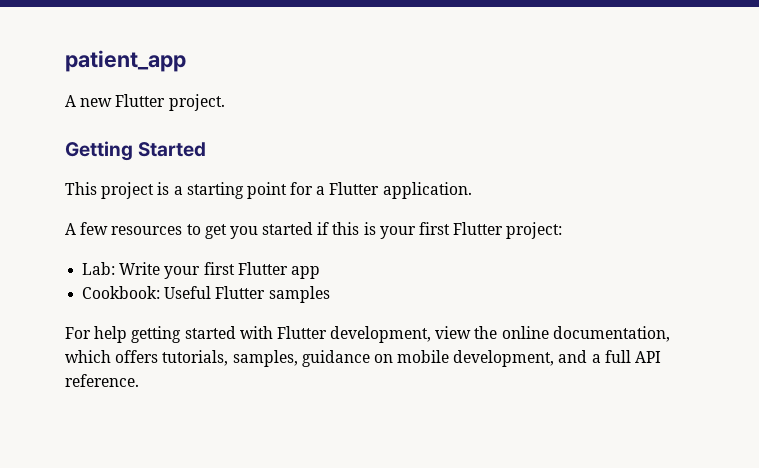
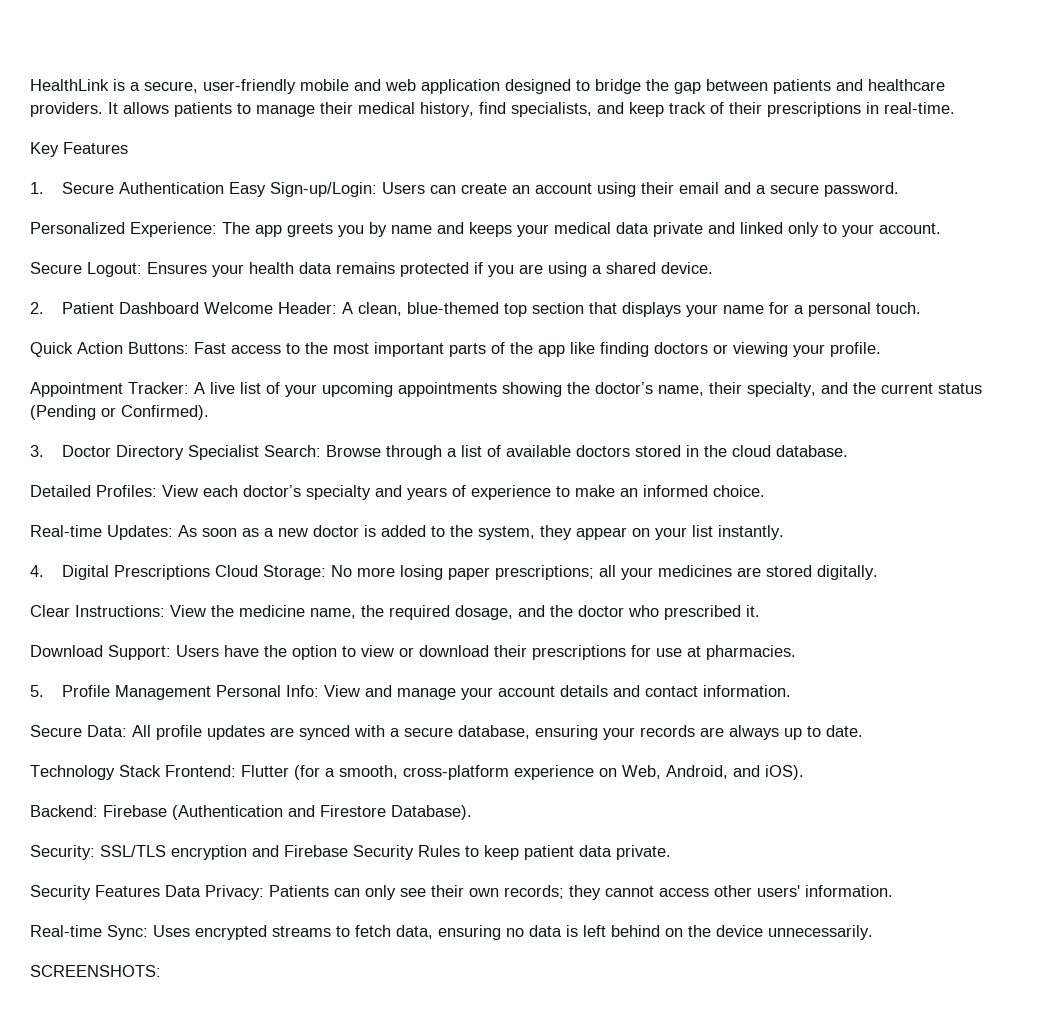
- patient_app
- A new Flutter project.
- Getting Started
- This project is a starting point for a Flutter application.
- A few resources to get you started if this is your first Flutter project:
- Lab: Write your first Flutter app
- Cookbook: Useful Flutter samples
- For help getting started with Flutter development, view the online documentation, which offers tutorials, samples, guidance on mobile development, and a full API reference.
+ HealthLink is a secure, user-friendly mobile and web application designed to bridge the gap between patients and healthcare providers. It allows patients to manage their medical history, find specialists, and keep track of their prescriptions in real-time.
+ Key Features
+ 1. Secure Authentication Easy Sign-up/Login: Users can create an account using their email and a secure password.
+ Personalized Experience: The app greets you by name and keeps your medical data private and linked only to your account.
+ Secure Logout: Ensures your health data remains protected if you are using a shared device.
+ 2. Patient Dashboard Welcome Header: A clean, blue-themed top section that displays your name for a personal touch.
+ Quick Action Buttons: Fast access to the most important parts of the app like finding doctors or viewing your profile.
+ Appointment Tracker: A live list of your upcoming appointments showing the doctor’s name, their specialty, and the current status (Pending or Confirmed).
+ 3. Doctor Directory Specialist Search: Browse through a list of available doctors stored in the cloud database.
+ Detailed Profiles: View each doctor’s specialty and years of experience to make an informed choice.
+ Real-time Updates: As soon as a new doctor is added to the system, they appear on your list instantly.
+ 4. Digital Prescriptions Cloud Storage: No more losing paper prescriptions; all your medicines are stored digitally.
+ Clear Instructions: View the medicine name, the required dosage, and the doctor who prescribed it.
+ Download Support: Users have the option to view or download their prescriptions for use at pharmacies.
+ 5. Profile Management Personal Info: View and manage your account details and contact information.
+ Secure Data: All profile updates are synced with a secure database, ensuring your records are always up to date.
+ Technology Stack Frontend: Flutter (for a smooth, cross-platform experience on Web, Android, and iOS).
+ Backend: Firebase (Authentication and Firestore Database).
+ Security: SSL/TLS encryption and Firebase Security Rules to keep patient data private.
+ Security Features Data Privacy: Patients can only see their own records; they cannot access other users' information.
+ Real-time Sync: Uses encrypted streams to fetch data, ensuring no data is left behind on the device unnecessarily.
+ SCREENSHOTS:

